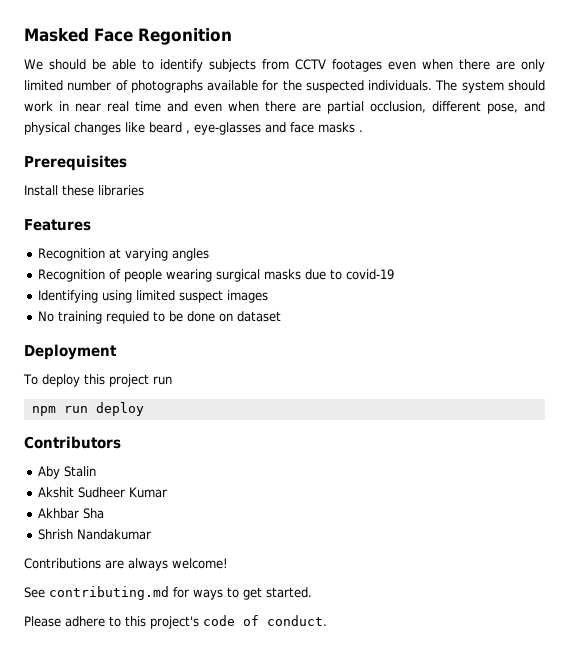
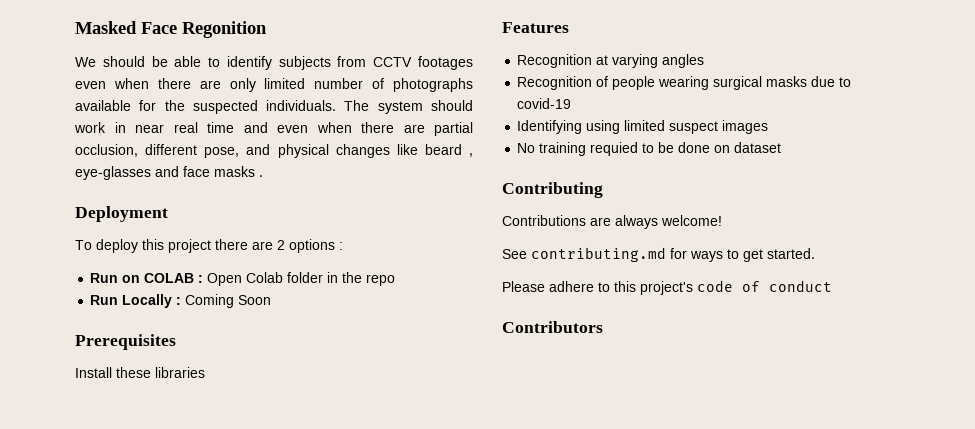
+ Deployment
+ To deploy this project there are 2 options :
+ Run on COLAB : Open Colab folder in the repo
+ Run Locally : Coming Soon
- Deployment
- To deploy this project run
- npm run deploy
- Contributors
- Aby Stalin
- Akshit Sudheer Kumar
- Akhbar Sha
- Shrish Nandakumar
+ Contributing
- Please adhere to this project's code of conduct.
+ Please adhere to this project's code of conduct
+ Contributors

